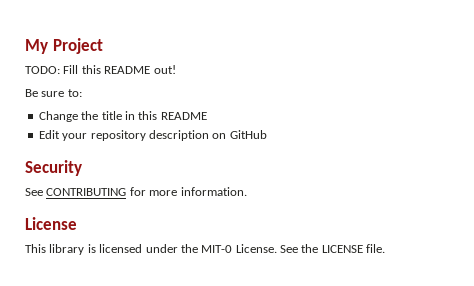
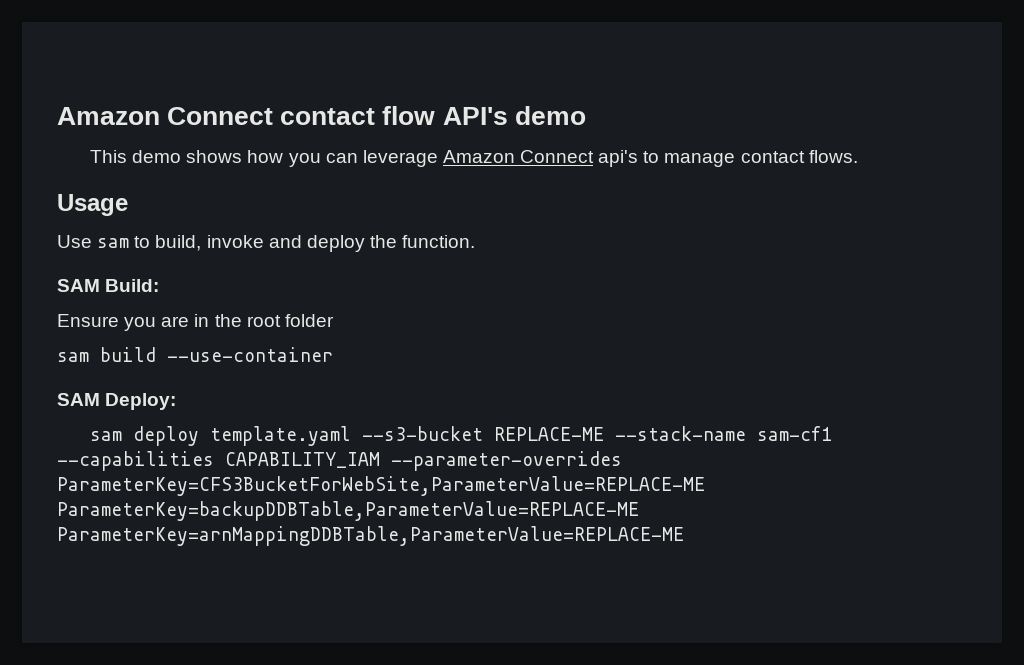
- My Project
- TODO: Fill this README out!
- Be sure to:
- Change the title in this README
- Edit your repository description on GitHub
- Security
- See CONTRIBUTING for more information.
- License
- This library is licensed under the MIT-0 License. See the LICENSE file.
+ Amazon Connect contact flow API's demo
+ This demo shows how you can leverage Amazon Connect api's to manage contact flows.
+ Usage
+ Use sam to build, invoke and deploy the function.
+ SAM Build:
+ Ensure you are in the root folder
+ sam build --use-container
+ SAM Deploy:
+ sam deploy template.yaml --s3-bucket REPLACE-ME --stack-name sam-cf1 --capabilities CAPABILITY_IAM --parameter-overrides ParameterKey=CFS3BucketForWebSite,ParameterValue=REPLACE-ME ParameterKey=backupDDBTable,ParameterValue=REPLACE-ME ParameterKey=arnMappingDDBTable,ParameterValue=REPLACE-ME

